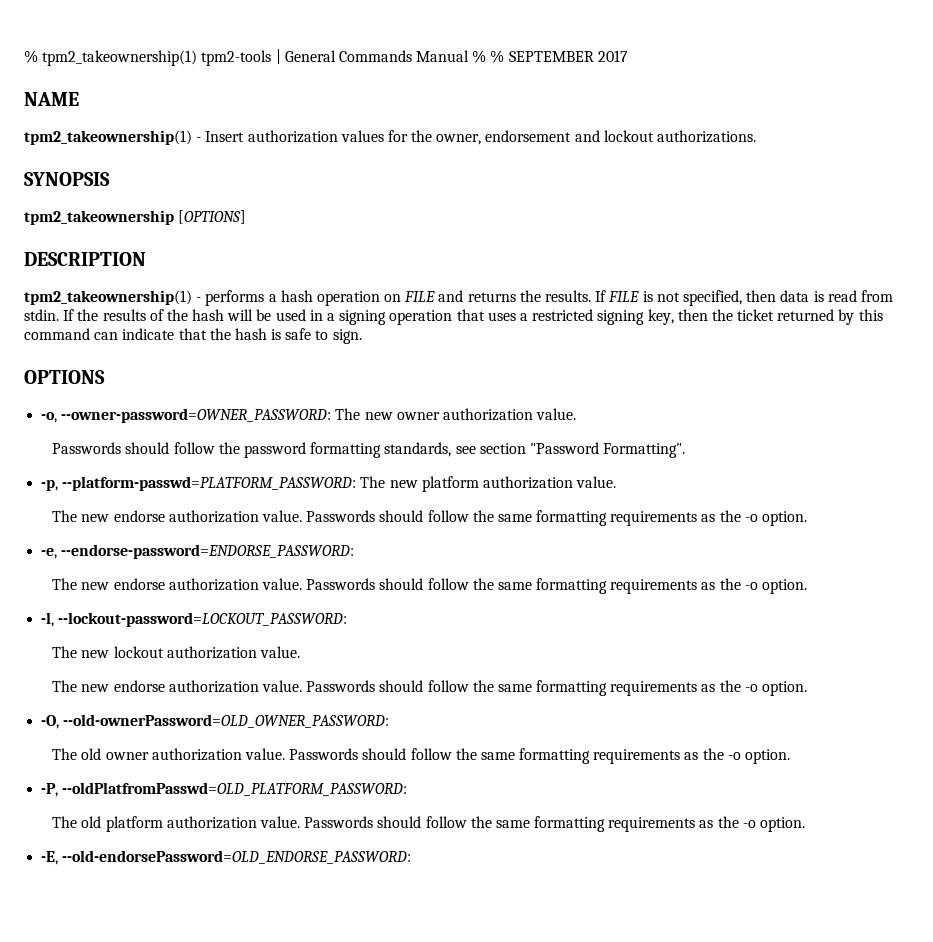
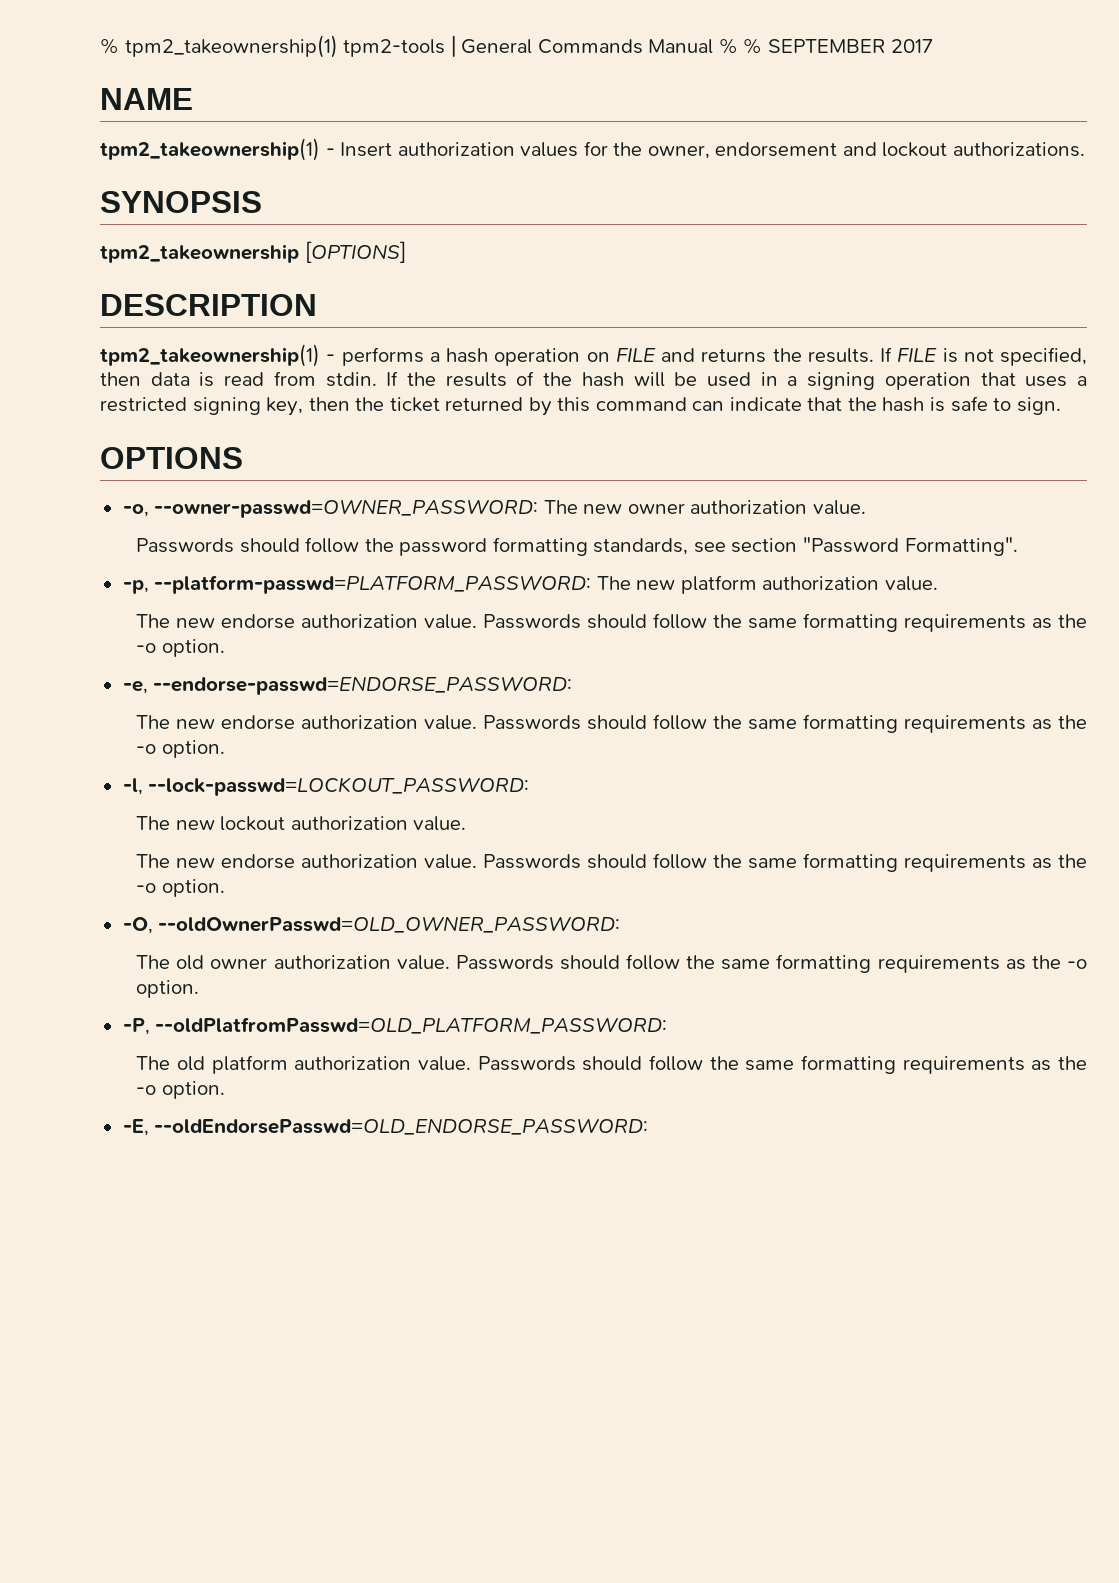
- -o, --owner-password=OWNER_PASSWORD: The new owner authorization value.
+ -o, --owner-passwd=OWNER_PASSWORD: The new owner authorization value.
- -e, --endorse-password=ENDORSE_PASSWORD:
+ -e, --endorse-passwd=ENDORSE_PASSWORD:
- -l, --lockout-password=LOCKOUT_PASSWORD:
+ -l, --lock-passwd=LOCKOUT_PASSWORD:
- -O, --old-ownerPassword=OLD_OWNER_PASSWORD:
+ -O, --oldOwnerPasswd=OLD_OWNER_PASSWORD:
- -E, --old-endorsePassword=OLD_ENDORSE_PASSWORD:
+ -E, --oldEndorsePasswd=OLD_ENDORSE_PASSWORD:

